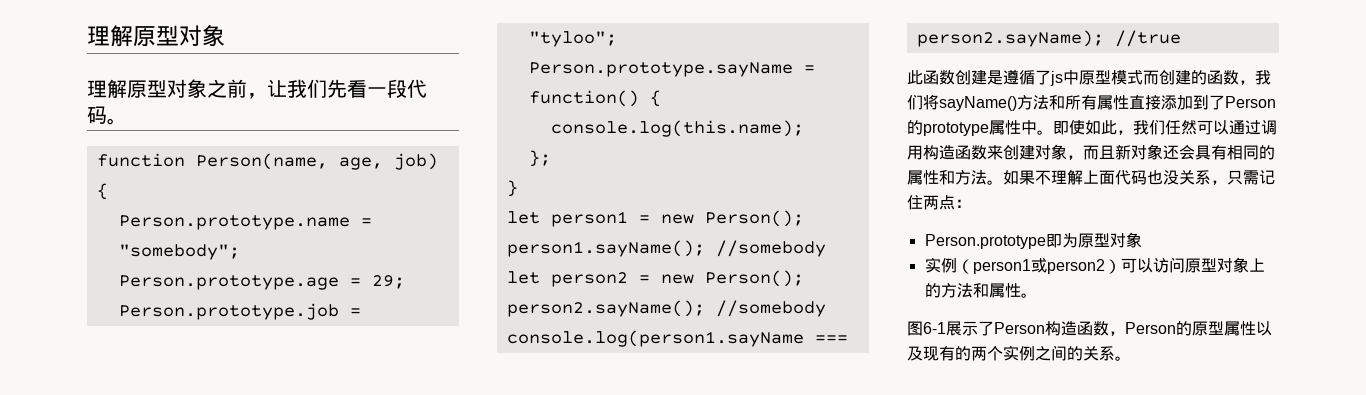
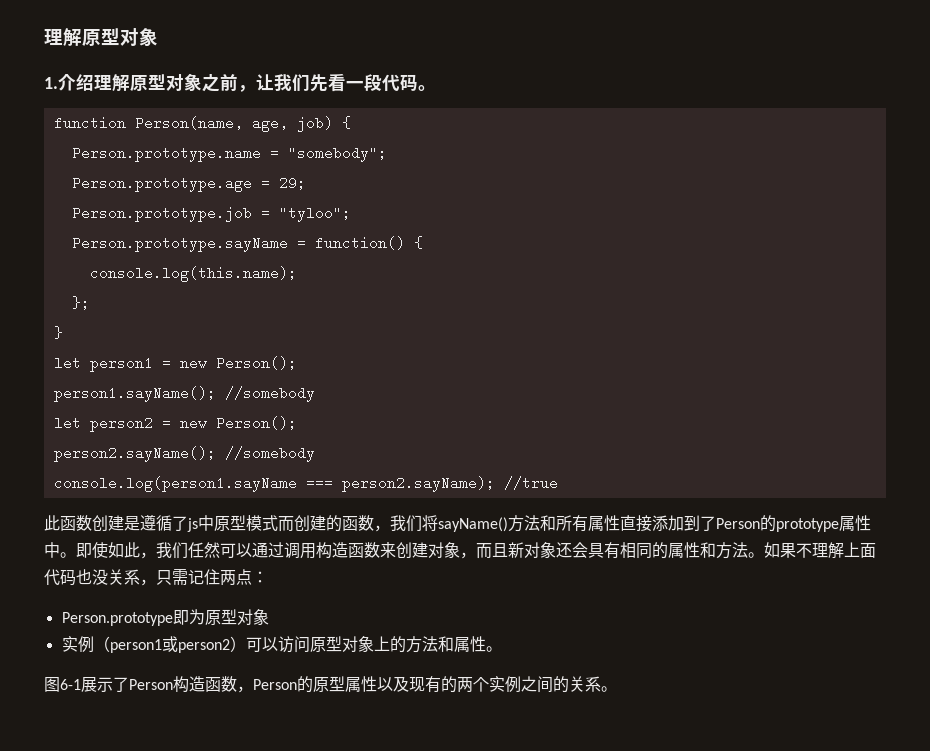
- 理解原型对象之前，让我们先看一段代码。
+ 1.介绍理解原型对象之前，让我们先看一段代码。

